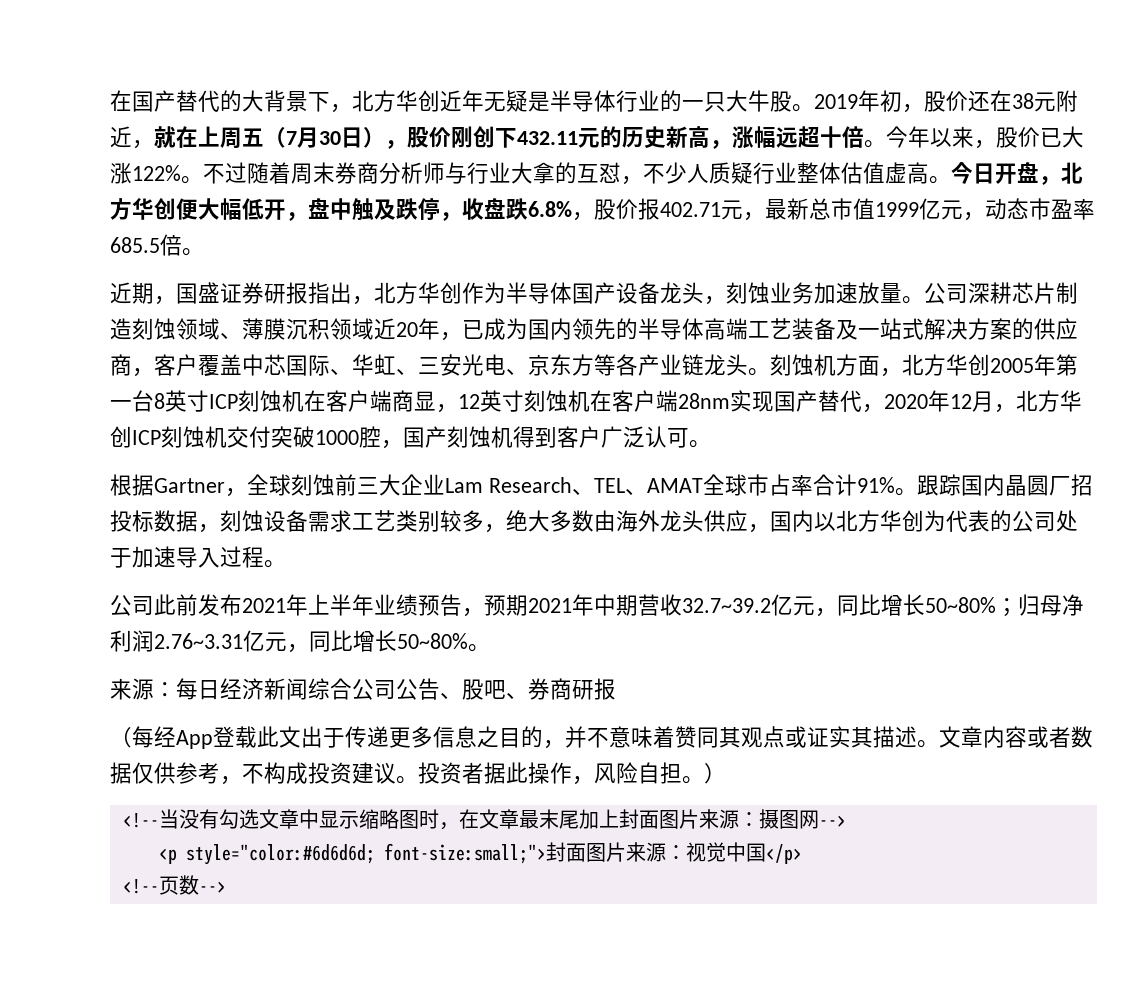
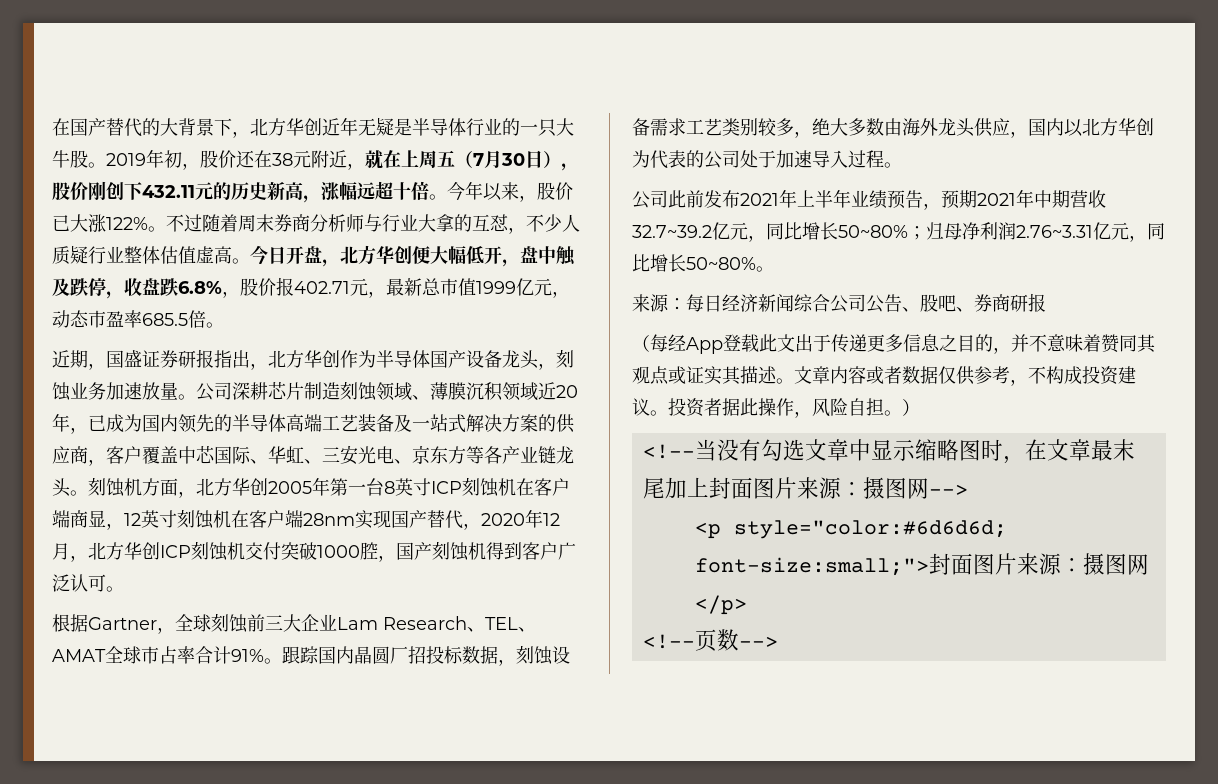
- <p style="color:#6d6d6d; font-size:small;">封面图片来源：视觉中国</p>
+ <p style="color:#6d6d6d; font-size:small;">封面图片来源：摄图网</p>

